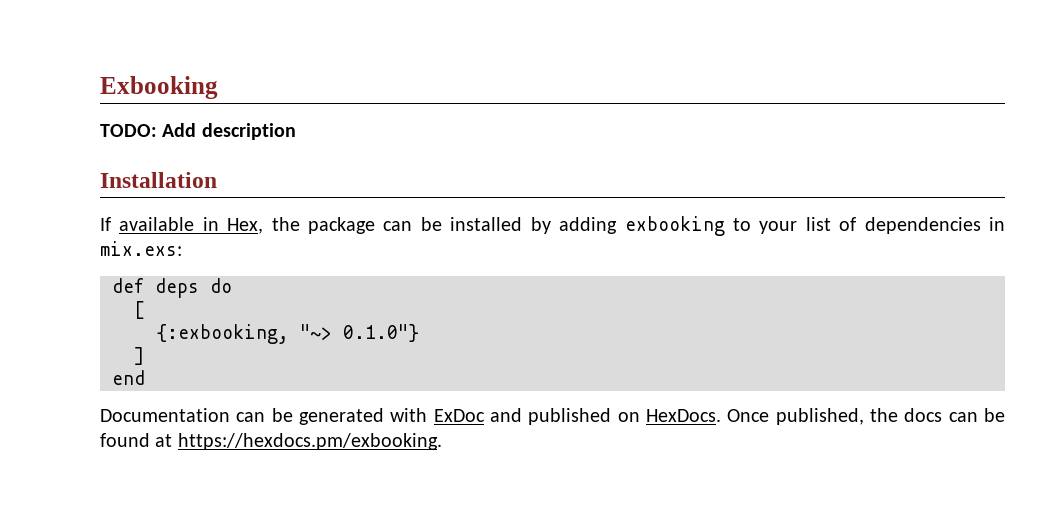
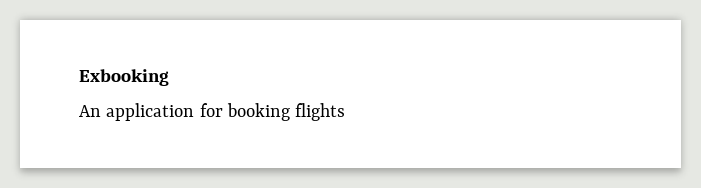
- TODO: Add description
- Installation
- If available in Hex, the package can be installed by adding exbooking to your list of dependencies in mix.exs:
- def deps do
- [
- {:exbooking, "~> 0.1.0"}
- ]
- end
- Documentation can be generated with ExDoc and published on HexDocs. Once published, the docs can be found at https://hexdocs.pm/exbooking.
+ An application for booking flights

